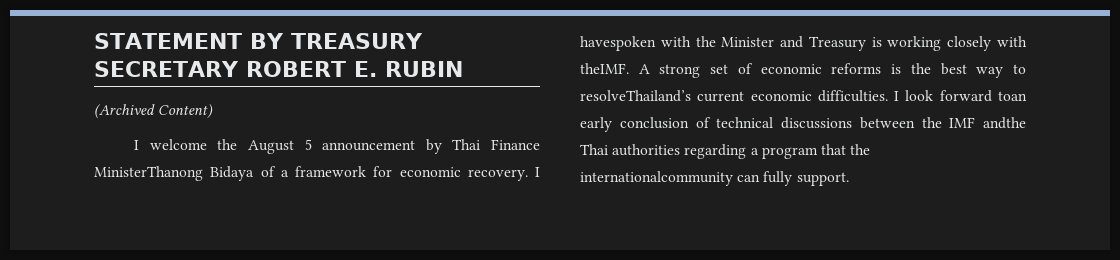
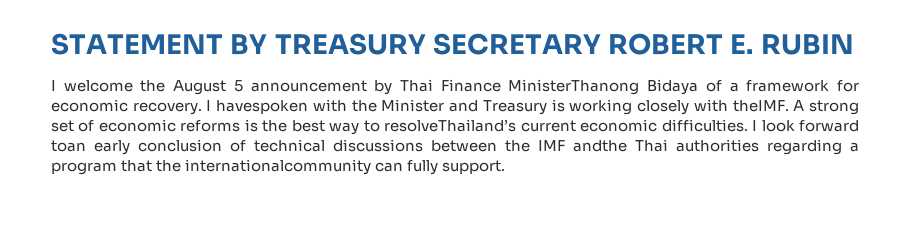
- (Archived Content)

